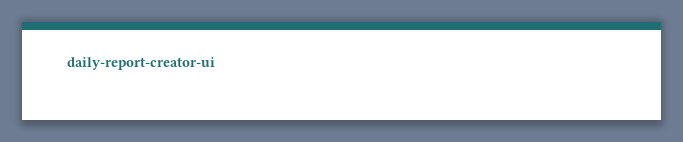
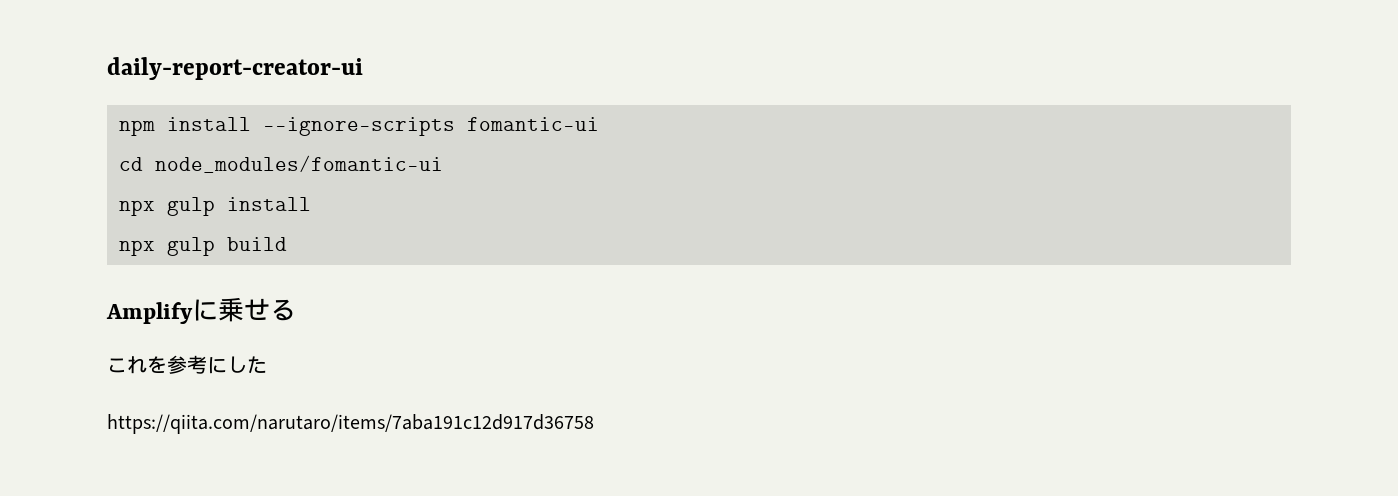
+ npm install --ignore-scripts fomantic-ui
+ cd node_modules/fomantic-ui
+ npx gulp install
+ npx gulp build
+ Amplifyに乗せる
+ これを参考にした
+ https://qiita.com/narutaro/items/7aba191c12d917d36758

